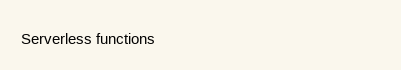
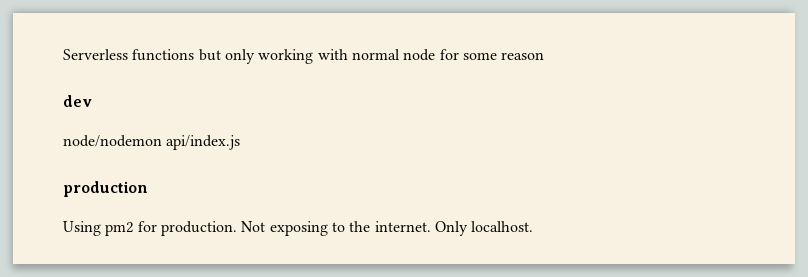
- Serverless functions
+ Serverless functions but only working with normal node for some reason
+ dev
+ node/nodemon api/index.js
+ production
+ Using pm2 for production. Not exposing to the internet. Only localhost.

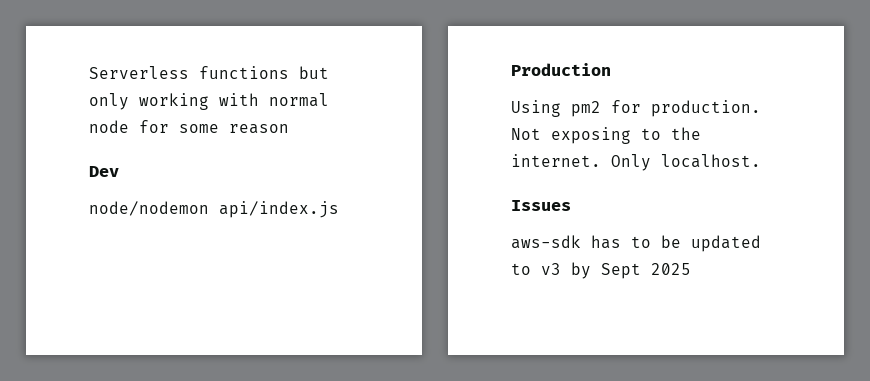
- dev
+ Dev
- production
+ Production
+ Issues
+ aws-sdk has to be updated to v3 by Sept 2025

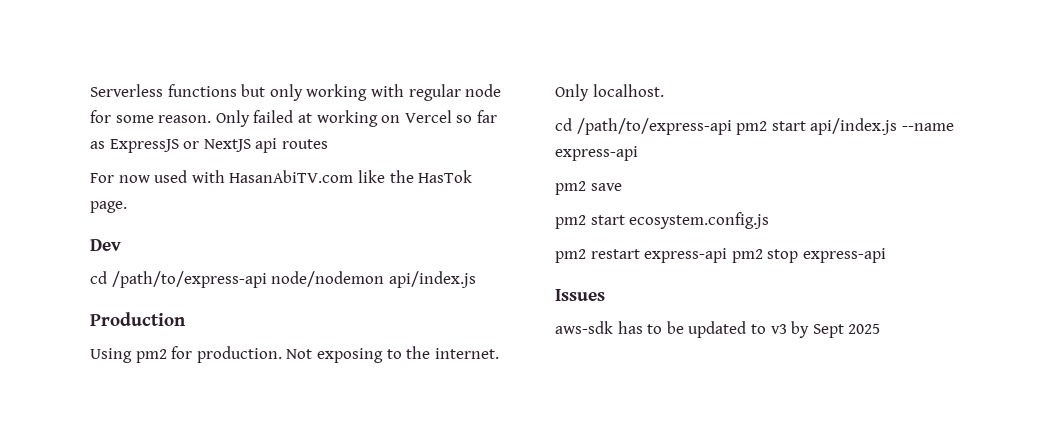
- Serverless functions but only working with normal node for some reason
+ Serverless functions but only working with regular node for some reason. Only failed at working on Vercel so far as ExpressJS or NextJS api routes
+ For now used with HasanAbiTV.com like the HasTok page.
- node/nodemon api/index.js
+ cd /path/to/express-api node/nodemon api/index.js
+ cd /path/to/express-api pm2 start api/index.js --name express-api
+ pm2 save
+ pm2 start ecosystem.config.js
+ pm2 restart express-api pm2 stop express-api

